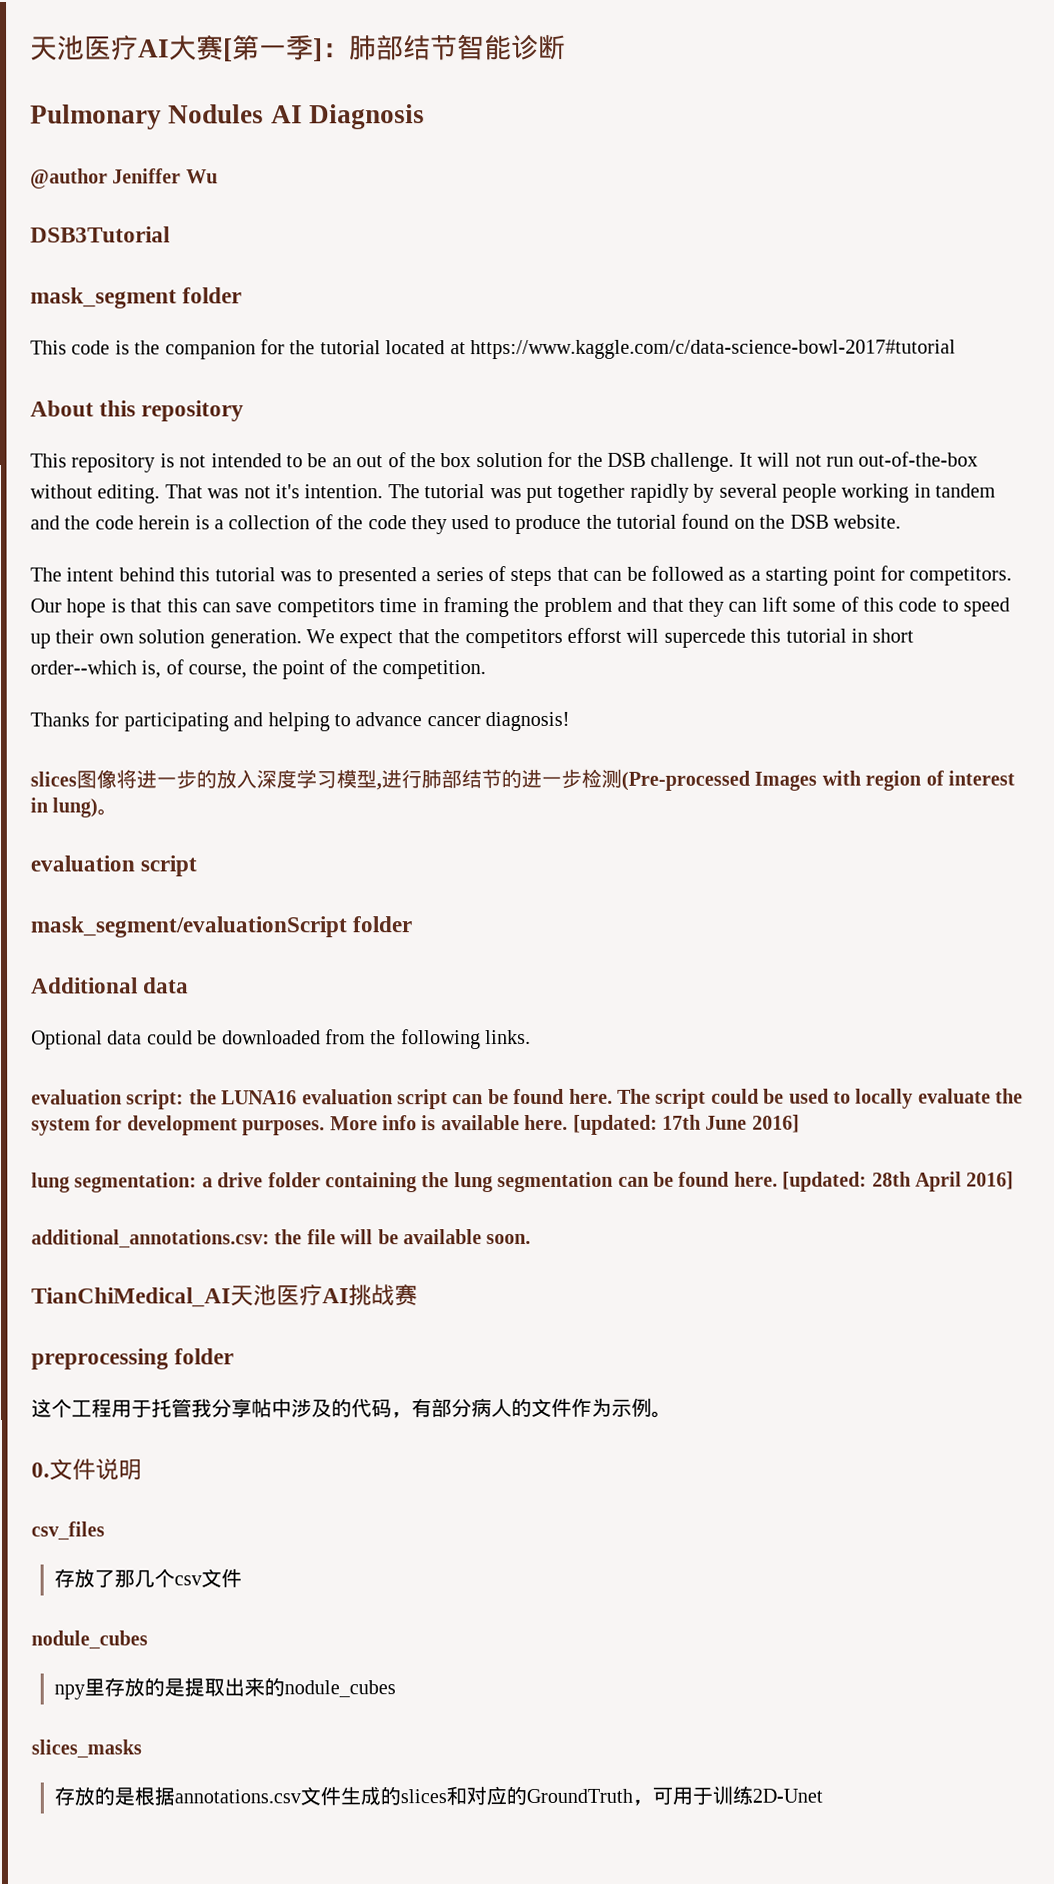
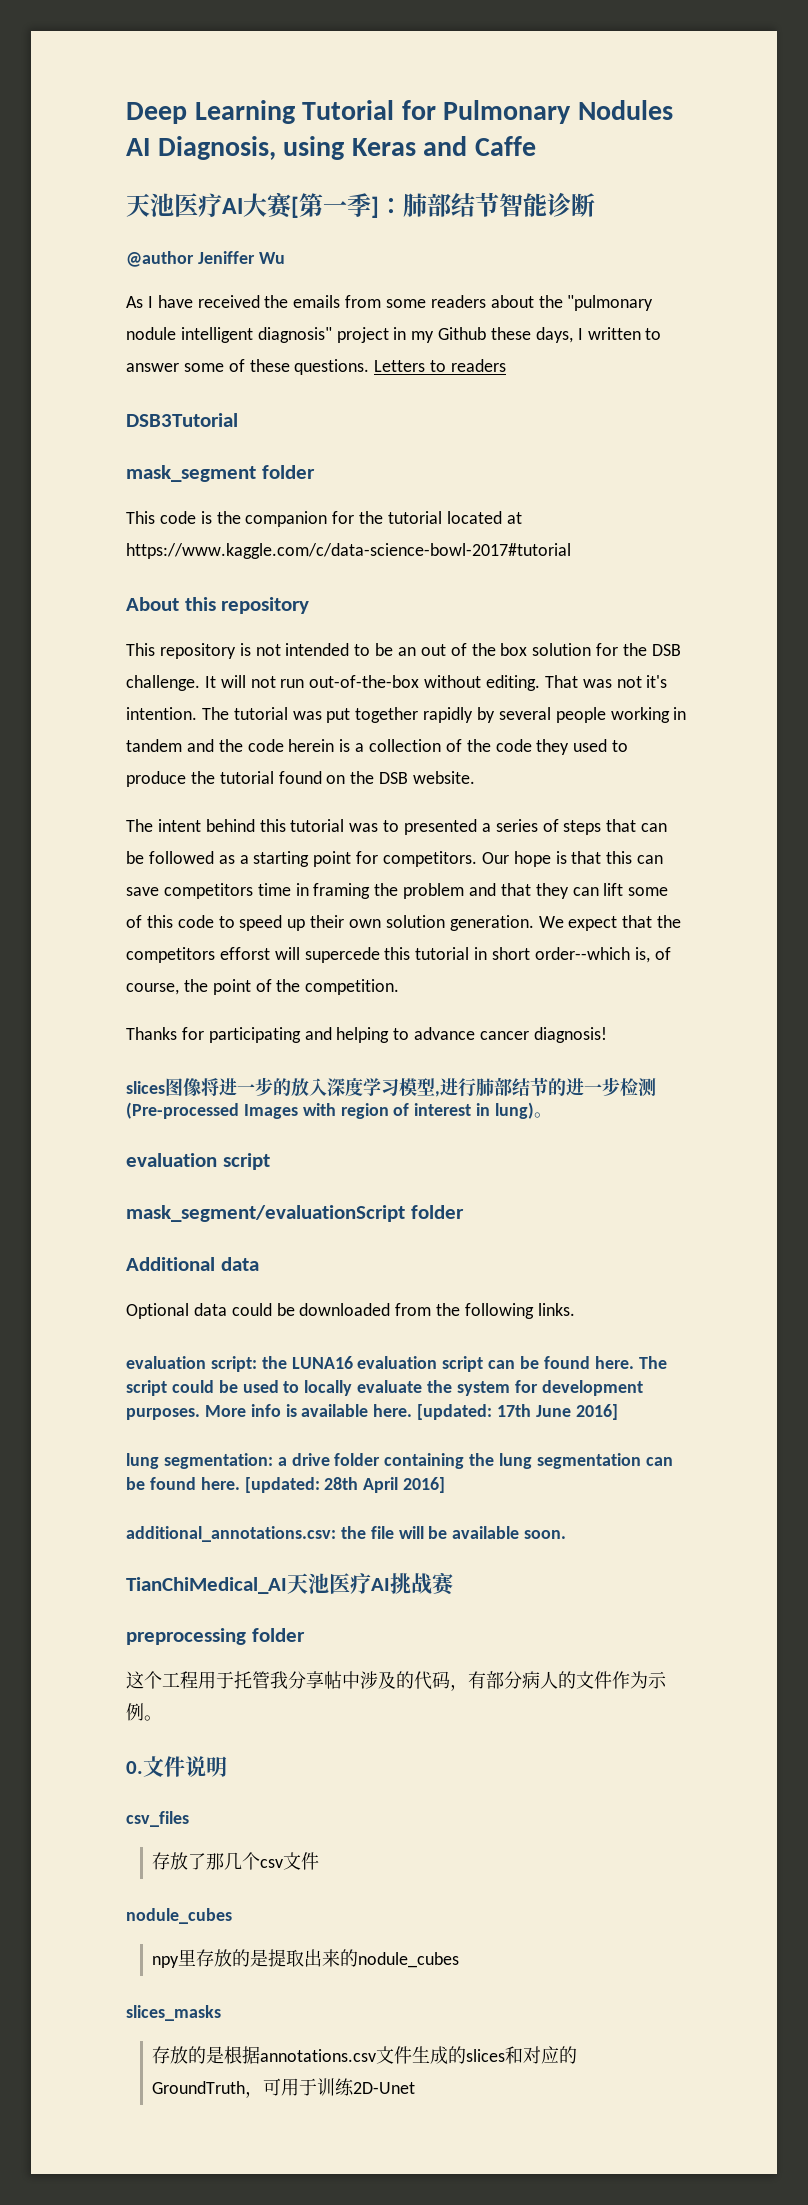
+ Deep Learning Tutorial for Pulmonary Nodules AI Diagnosis, using Keras and Caffe
- Pulmonary Nodules AI Diagnosis
+ As I have received the emails from some readers about the "pulmonary nodule intelligent diagnosis" project in my Github these days, I written to answer some of these questions. Letters to readers

